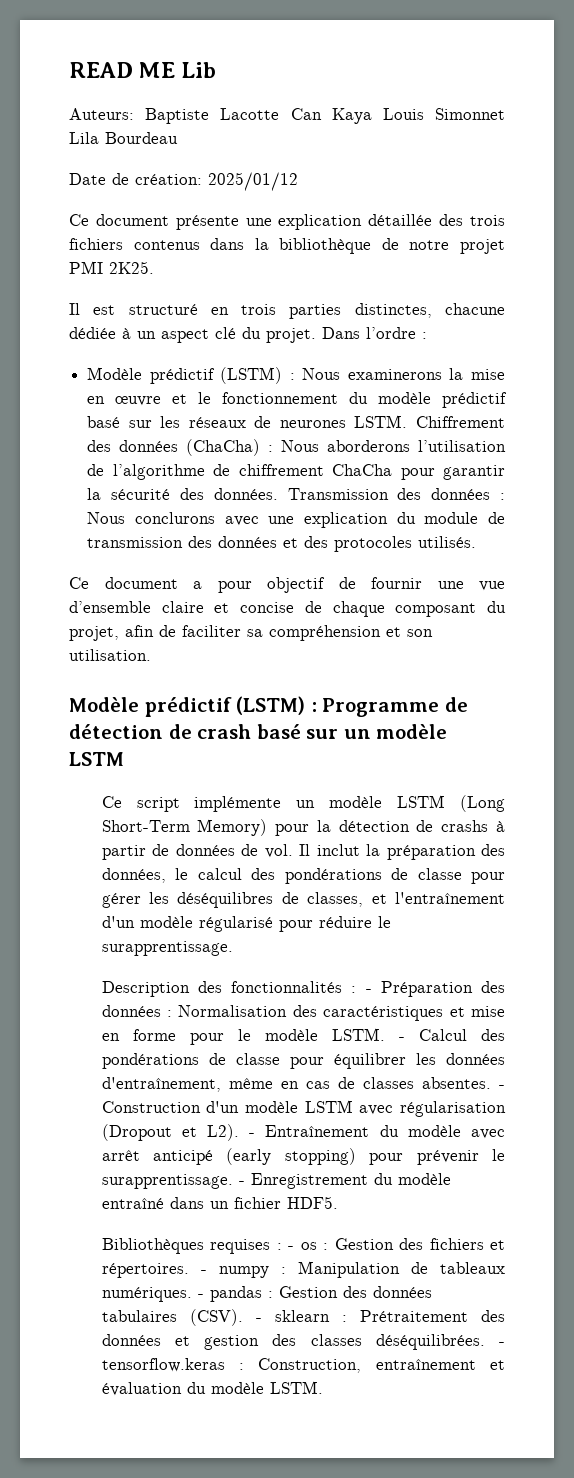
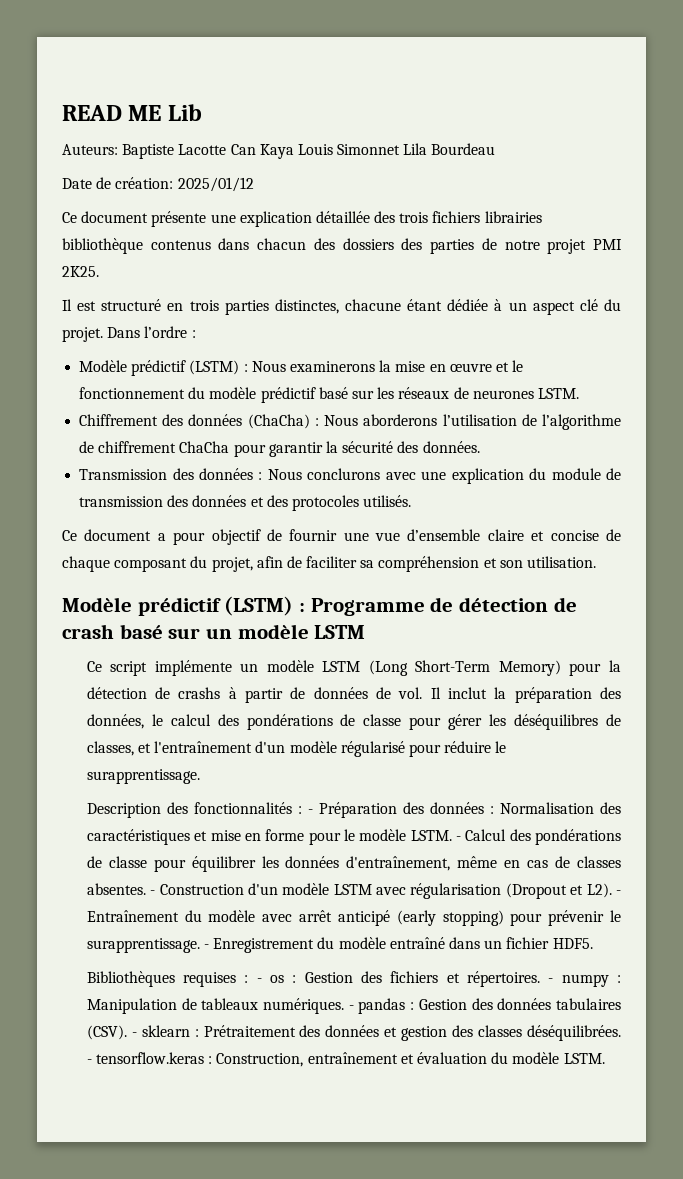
- Ce document présente une explication détaillée des trois fichiers contenus dans la bibliothèque de notre projet PMI 2K25.
+ Ce document présente une explication détaillée des trois fichiers librairies bibliothèque contenus dans chacun des dossiers des parties de notre projet PMI 2K25.
- Il est structuré en trois parties distinctes, chacune dédiée à un aspect clé du projet.
+ Il est structuré en trois parties distinctes, chacune étant dédiée à un aspect clé du projet.
- Nous examinerons la mise en œuvre et le fonctionnement du modèle prédictif basé sur les réseaux de neurones LSTM. Chiffrement des données (ChaCha) :
+ Nous examinerons la mise en œuvre et le fonctionnement du modèle prédictif basé sur les réseaux de neurones LSTM.
+ Chiffrement des données (ChaCha) :
- Nous aborderons l’utilisation de l’algorithme de chiffrement ChaCha pour garantir la sécurité des données. Transmission des données :
+ Nous aborderons l’utilisation de l’algorithme de chiffrement ChaCha pour garantir la sécurité des données.
+ Transmission des données :

